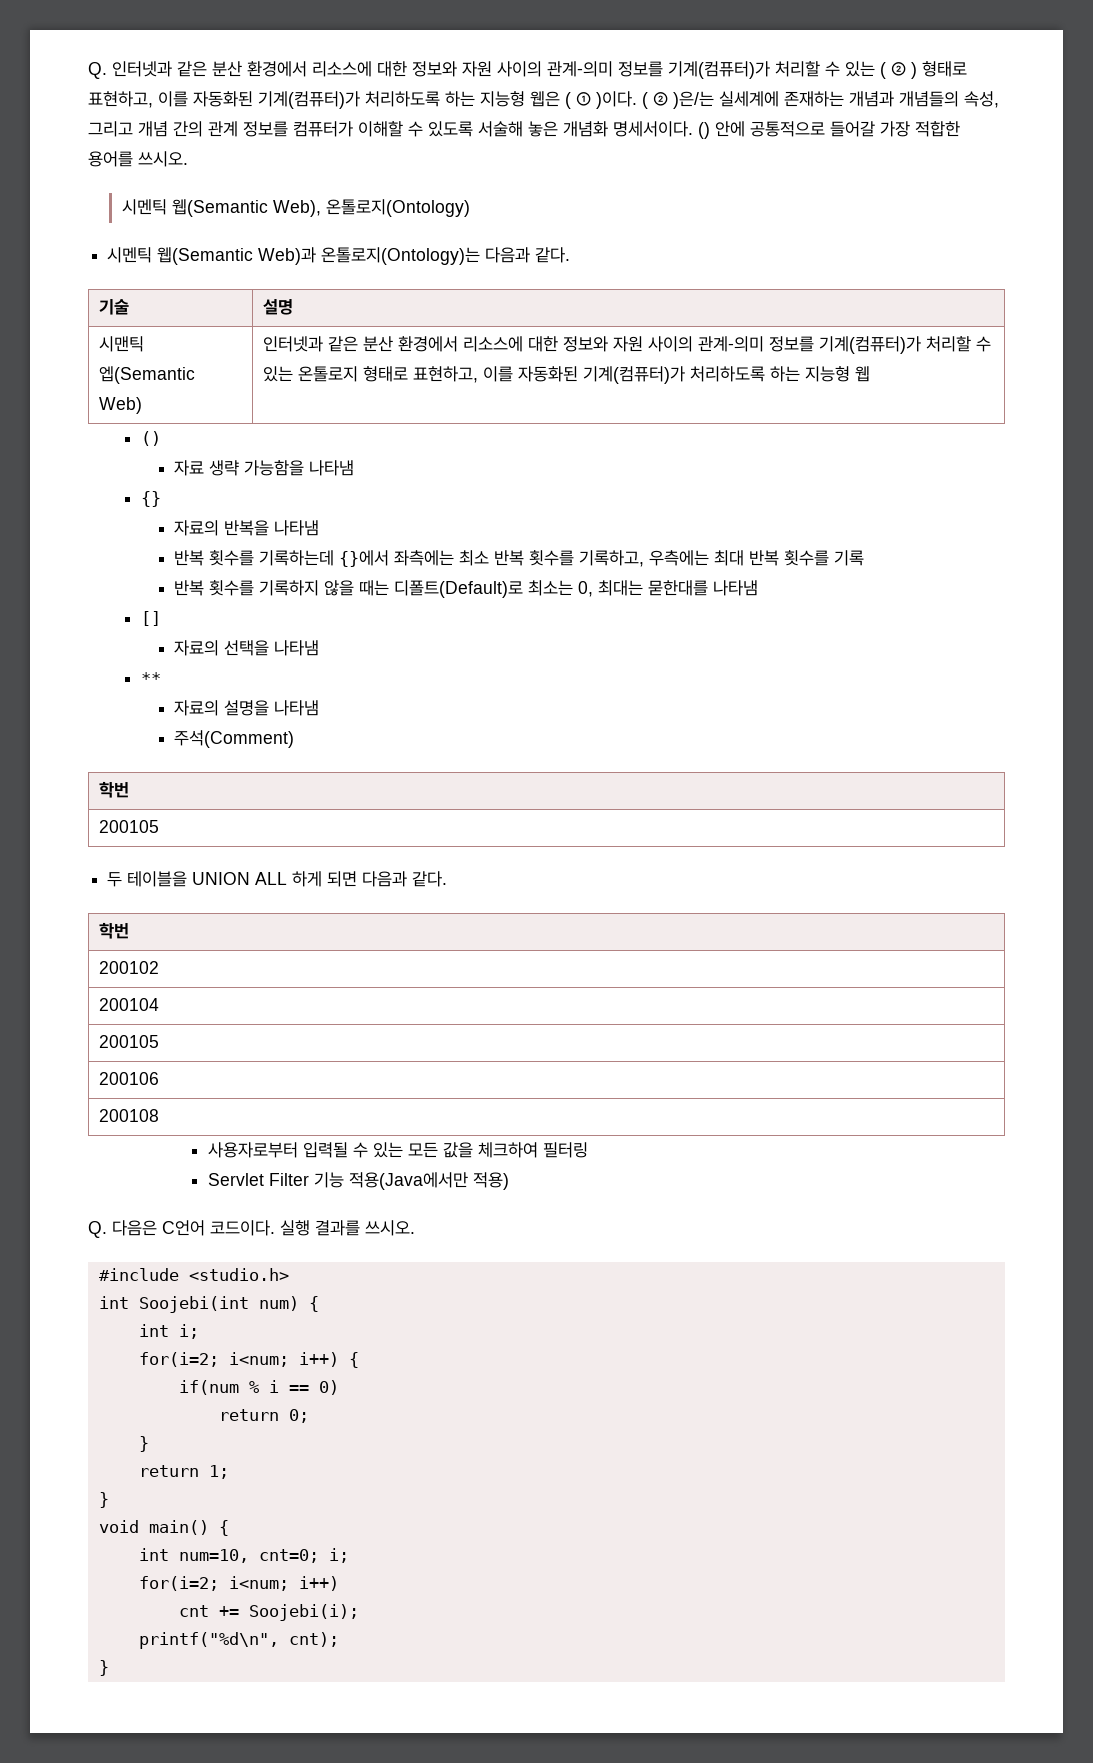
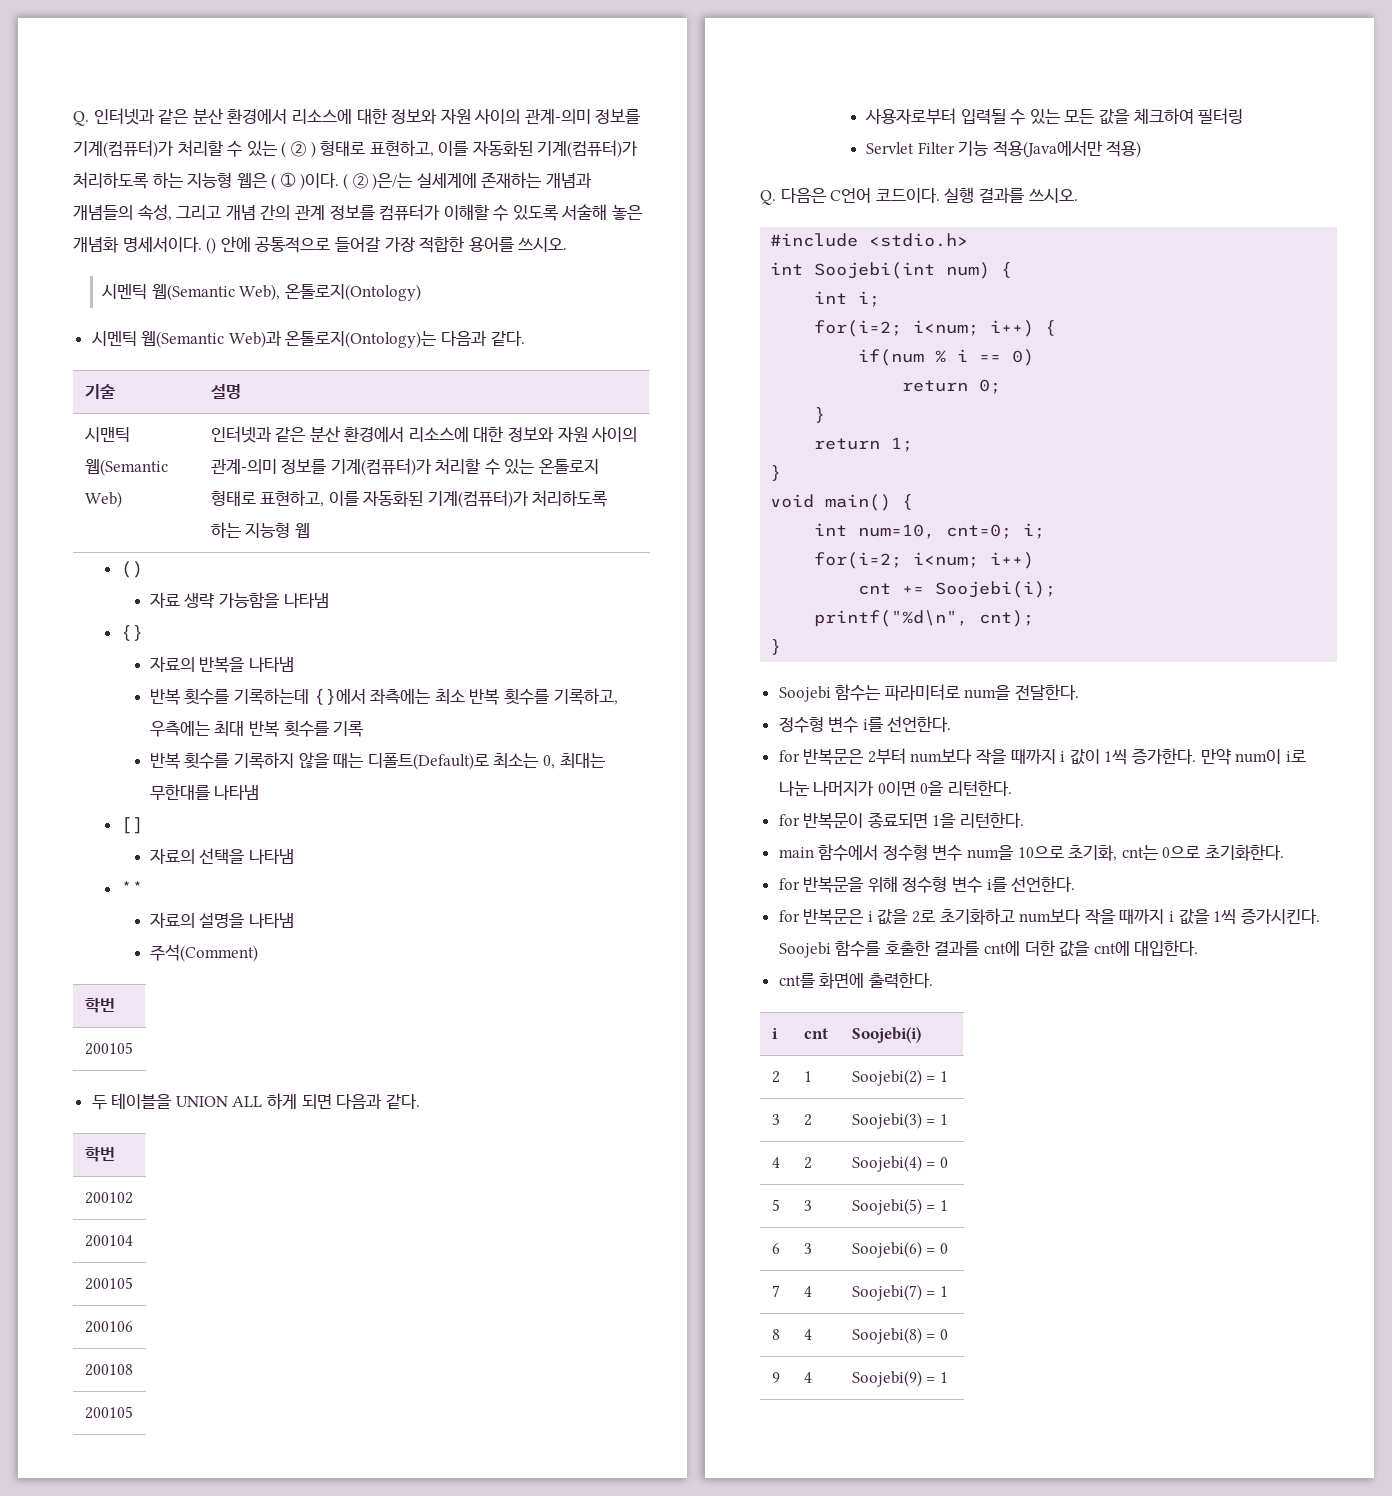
- 시맨틱 엡(Semantic Web) | 인터넷과 같은 분산 환경에서 리소스에 대한 정보와 자원 사이의 관계-의미 정보를 기계(컴퓨터)가 처리할 수 있는 온톨로지 형태로 표현하고, 이를 자동화된 기계(컴퓨터)가 처리하도록 하는 지능형 웹
+ 시맨틱 웹(Semantic Web) | 인터넷과 같은 분산 환경에서 리소스에 대한 정보와 자원 사이의 관계-의미 정보를 기계(컴퓨터)가 처리할 수 있는 온톨로지 형태로 표현하고, 이를 자동화된 기계(컴퓨터)가 처리하도록 하는 지능형 웹
- 반복 횟수를 기록하지 않을 때는 디폴트(Default)로 최소는 0, 최대는 묻한대를 나타냄
+ 반복 횟수를 기록하지 않을 때는 디폴트(Default)로 최소는 0, 최대는 무한대를 나타냄
  200108
+ 200105
- #include <studio.h>
+ #include <stdio.h>
+ Soojebi 함수는 파라미터로 num을 전달한다.
+ 정수형 변수 i를 선언한다.
+ for 반복문은 2부터 num보다 작을 때까지 i 값이 1씩 증가한다. 만약 num이 i로 나눈 나머지가 0이면 0을 리턴한다.
+ for 반복문이 종료되면 1을 리턴한다.
+ main 함수에서 정수형 변수 num을 10으로 초기화, cnt는 0으로 초기화한다.
+ for 반복문을 위해 정수형 변수 i를 선언한다.
+ for 반복문은 i 값을 2로 초기화하고 num보다 작을 때까지 i 값을 1씩 증가시킨다. Soojebi 함수를 호출한 결과를 cnt에 더한 값을 cnt에 대입한다.
+ cnt를 화면에 출력한다.
+ i | cnt | Soojebi(i)
+ 2 | 1 | Soojebi(2) = 1
+ 3 | 2 | Soojebi(3) = 1
+ 4 | 2 | Soojebi(4) = 0
+ 5 | 3 | Soojebi(5) = 1
+ 6 | 3 | Soojebi(6) = 0
+ 7 | 4 | Soojebi(7) = 1
+ 8 | 4 | Soojebi(8) = 0
+ 9 | 4 | Soojebi(9) = 1

